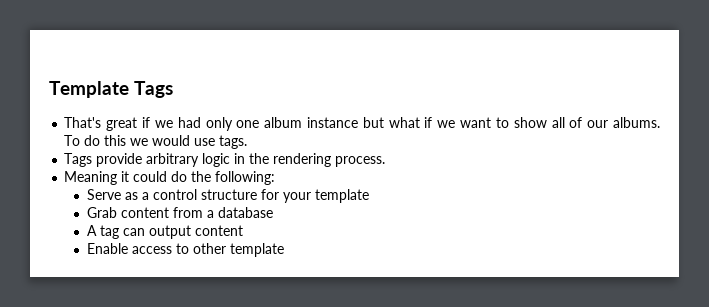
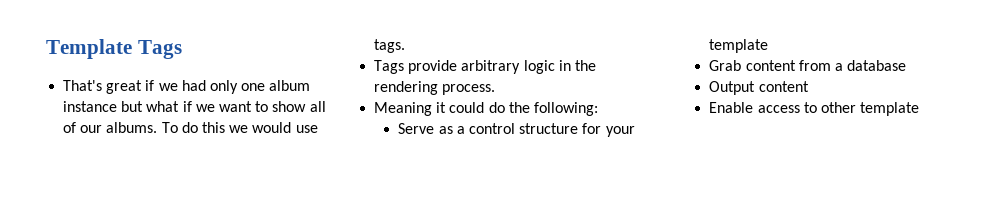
- A tag can output content
+ Output content

